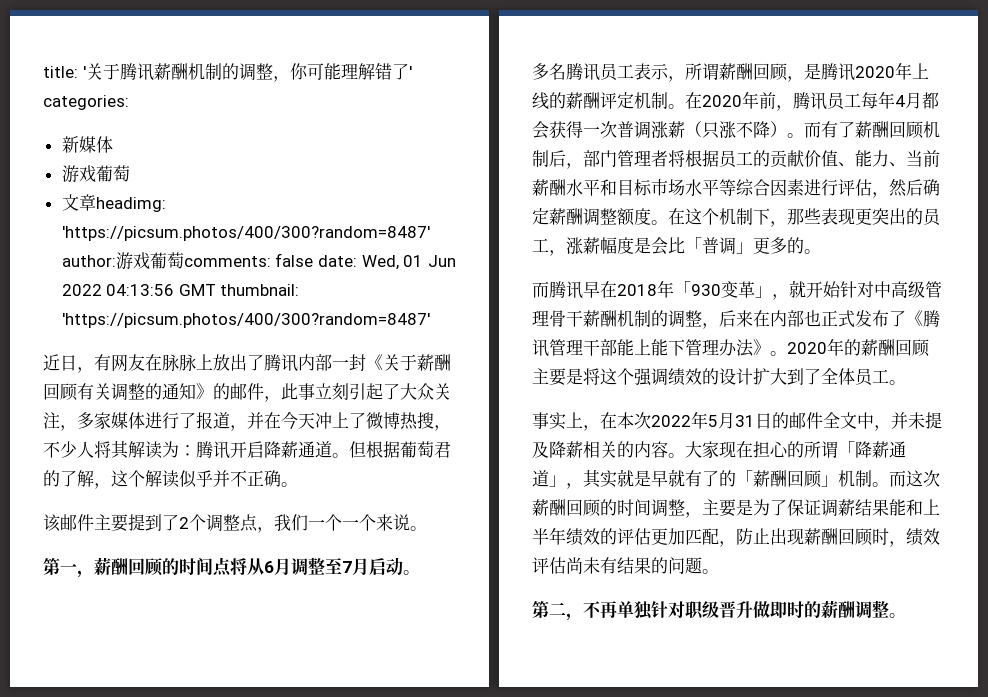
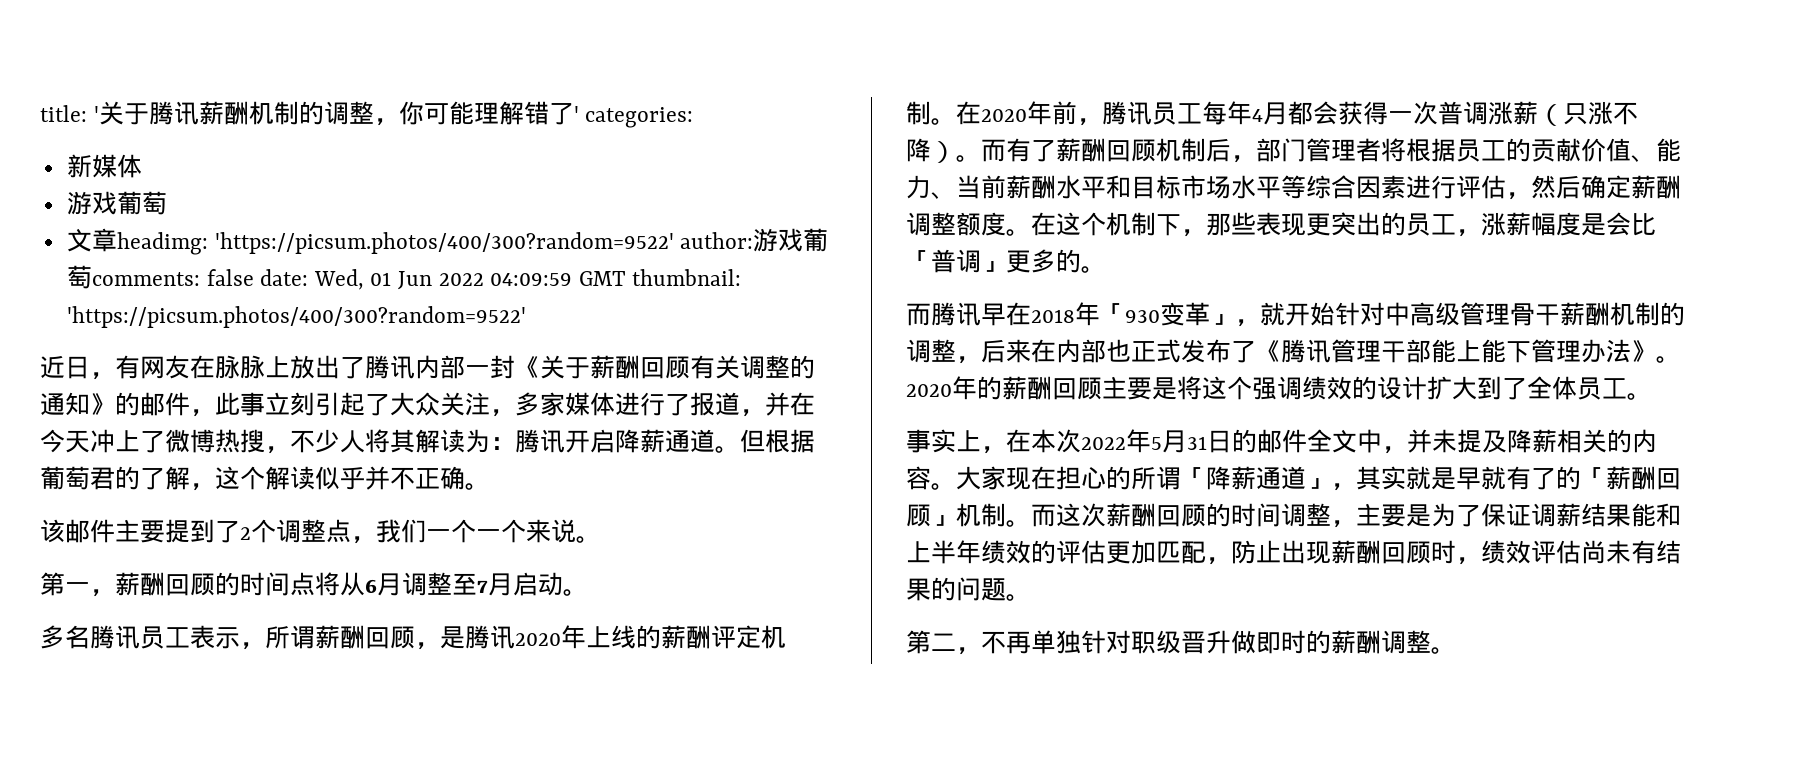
- 文章headimg: 'https://picsum.photos/400/300?random=8487' author:游戏葡萄comments: false date: Wed, 01 Jun 2022 04:13:56 GMT thumbnail: 'https://picsum.photos/400/300?random=8487'
+ 文章headimg: 'https://picsum.photos/400/300?random=9522' author:游戏葡萄comments: false date: Wed, 01 Jun 2022 04:09:59 GMT thumbnail: 'https://picsum.photos/400/300?random=9522'

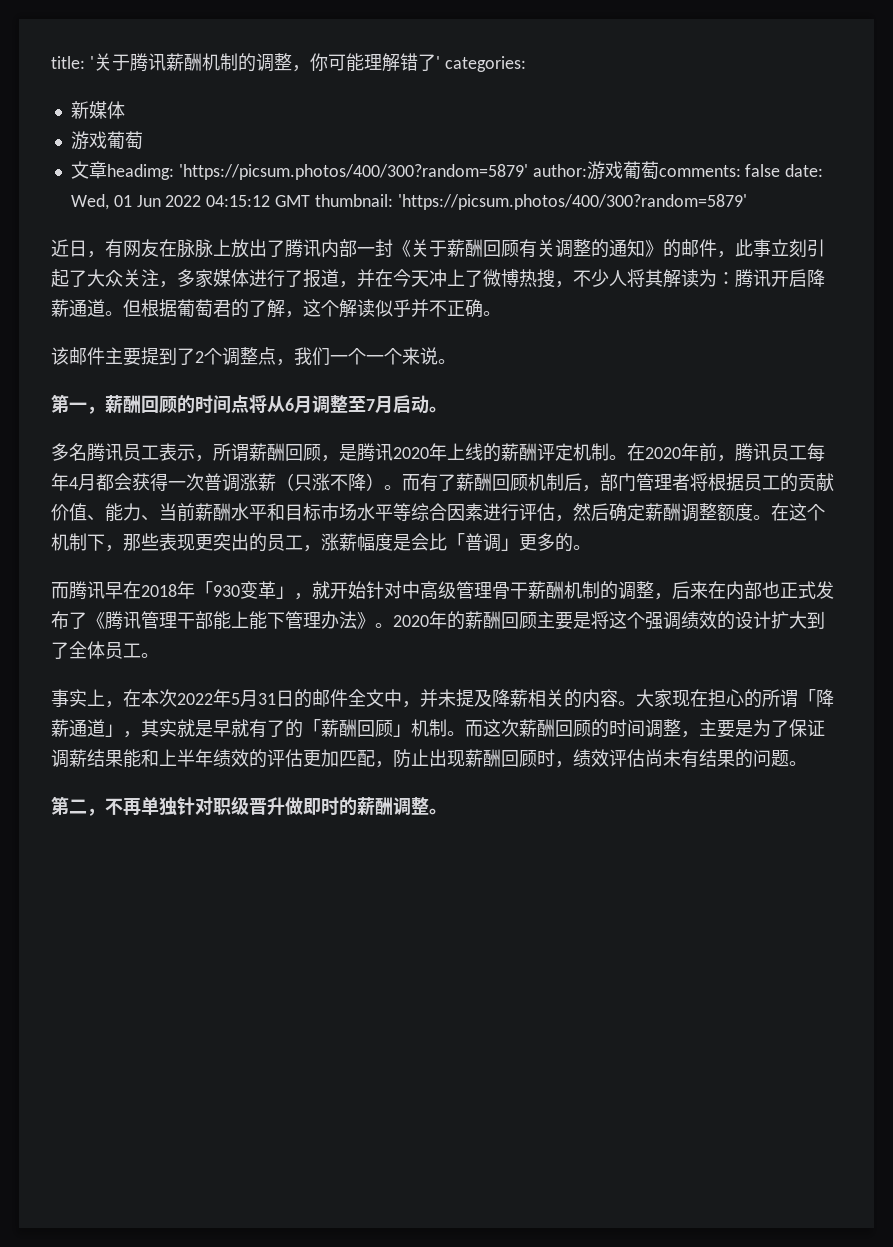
- 文章headimg: 'https://picsum.photos/400/300?random=9522' author:游戏葡萄comments: false date: Wed, 01 Jun 2022 04:09:59 GMT thumbnail: 'https://picsum.photos/400/300?random=9522'
+ 文章headimg: 'https://picsum.photos/400/300?random=5879' author:游戏葡萄comments: false date: Wed, 01 Jun 2022 04:15:12 GMT thumbnail: 'https://picsum.photos/400/300?random=5879'

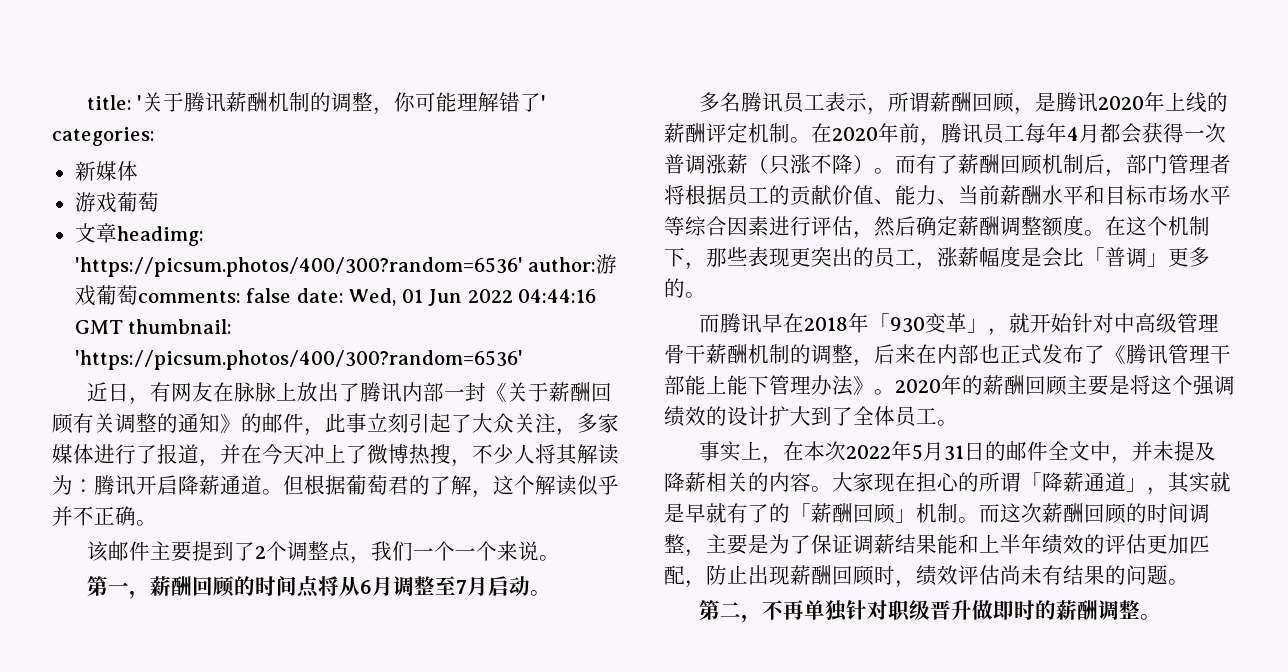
- 文章headimg: 'https://picsum.photos/400/300?random=5879' author:游戏葡萄comments: false date: Wed, 01 Jun 2022 04:15:12 GMT thumbnail: 'https://picsum.photos/400/300?random=5879'
+ 文章headimg: 'https://picsum.photos/400/300?random=6536' author:游戏葡萄comments: false date: Wed, 01 Jun 2022 04:44:16 GMT thumbnail: 'https://picsum.photos/400/300?random=6536'

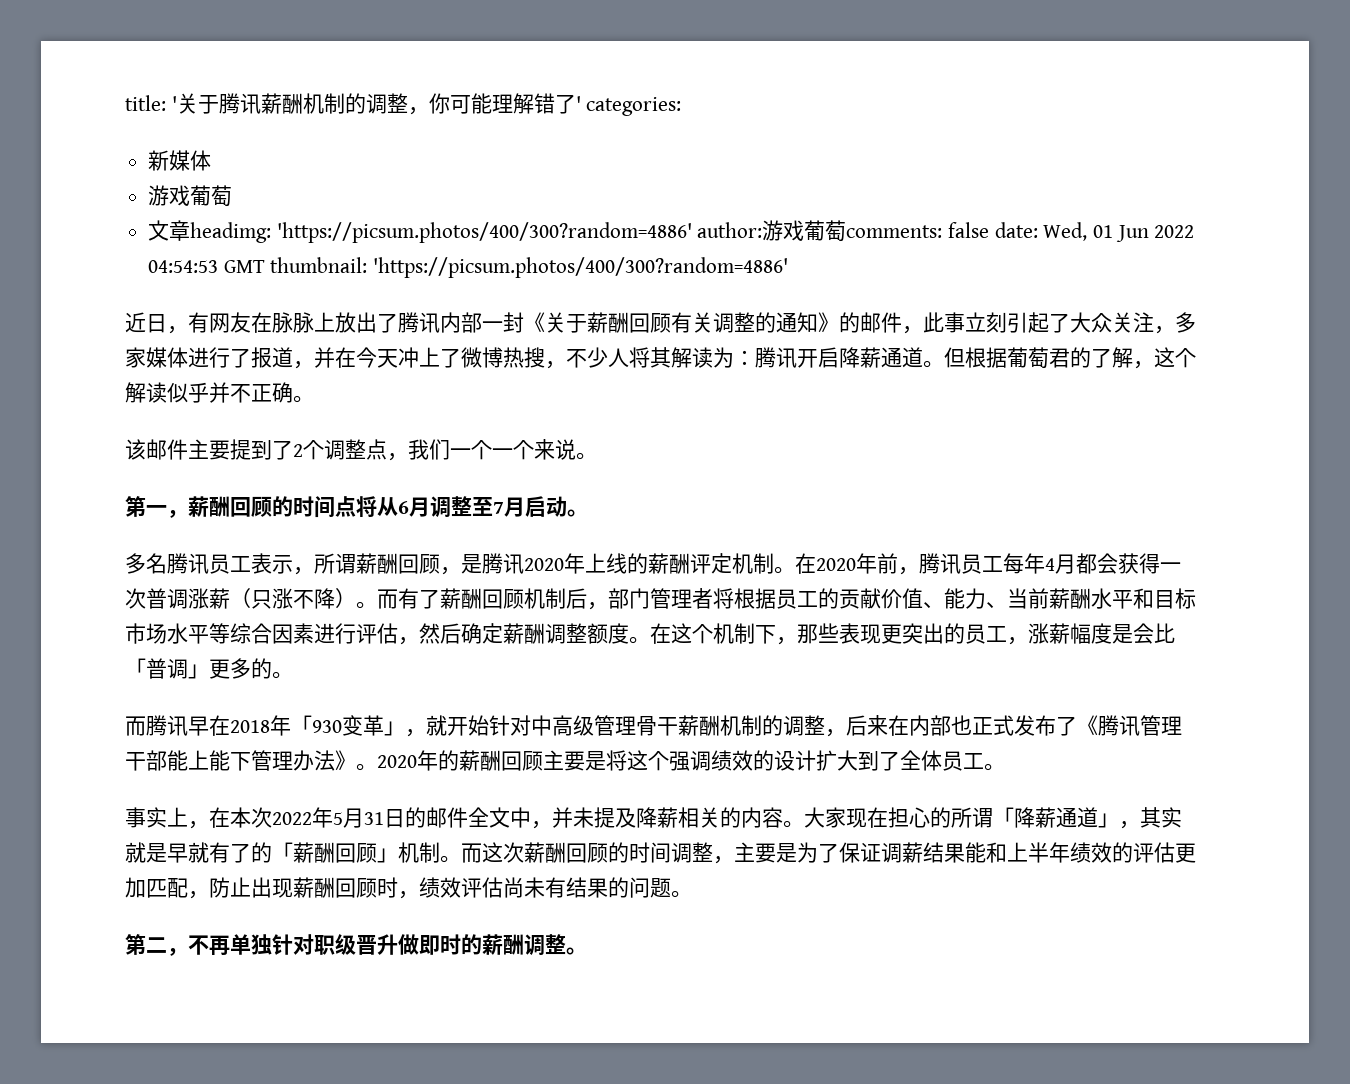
- 文章headimg: 'https://picsum.photos/400/300?random=6536' author:游戏葡萄comments: false date: Wed, 01 Jun 2022 04:44:16 GMT thumbnail: 'https://picsum.photos/400/300?random=6536'
+ 文章headimg: 'https://picsum.photos/400/300?random=4886' author:游戏葡萄comments: false date: Wed, 01 Jun 2022 04:54:53 GMT thumbnail: 'https://picsum.photos/400/300?random=4886'

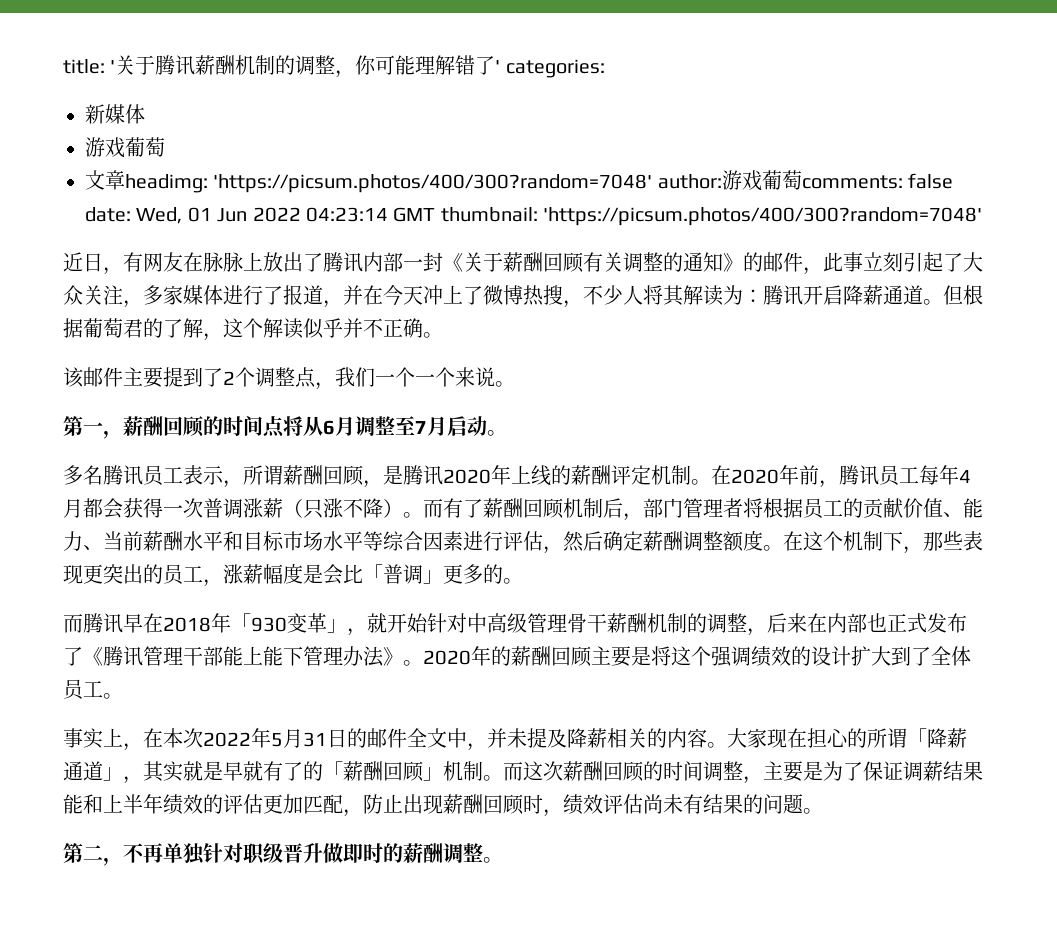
- 文章headimg: 'https://picsum.photos/400/300?random=4886' author:游戏葡萄comments: false date: Wed, 01 Jun 2022 04:54:53 GMT thumbnail: 'https://picsum.photos/400/300?random=4886'
+ 文章headimg: 'https://picsum.photos/400/300?random=7048' author:游戏葡萄comments: false date: Wed, 01 Jun 2022 04:23:14 GMT thumbnail: 'https://picsum.photos/400/300?random=7048'

